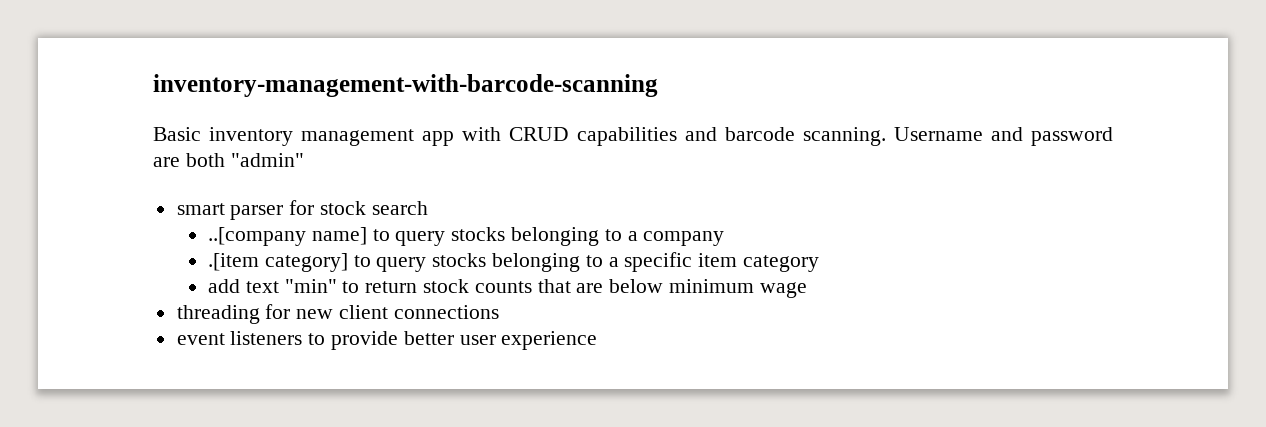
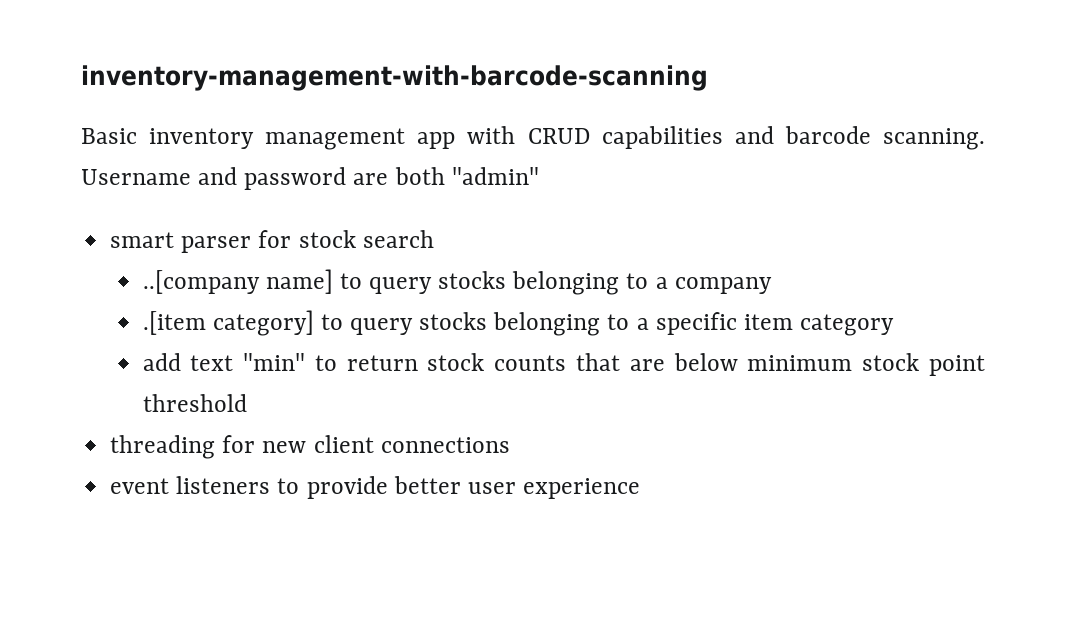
- add text "min" to return stock counts that are below minimum wage
+ add text "min" to return stock counts that are below minimum stock point threshold

